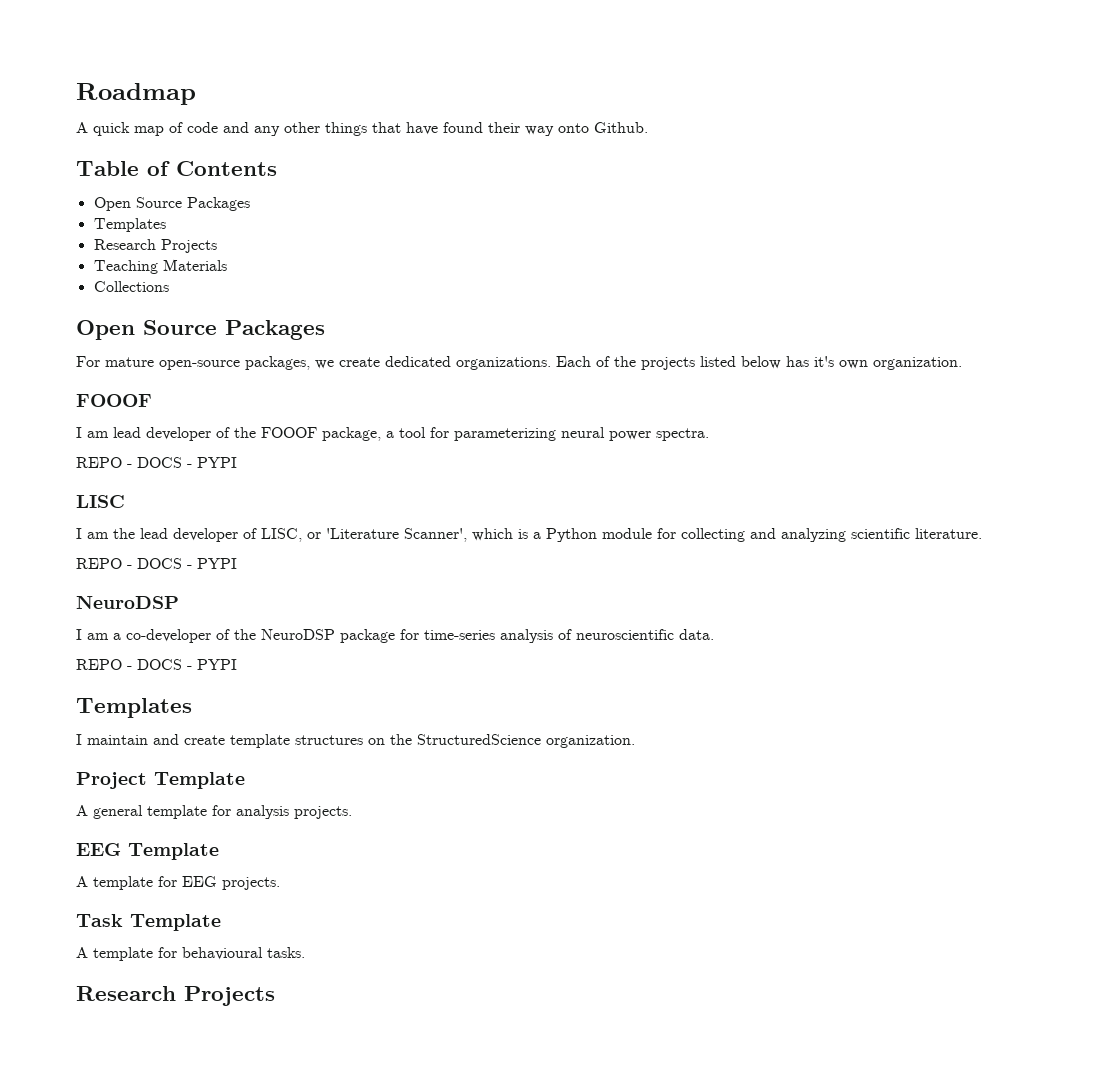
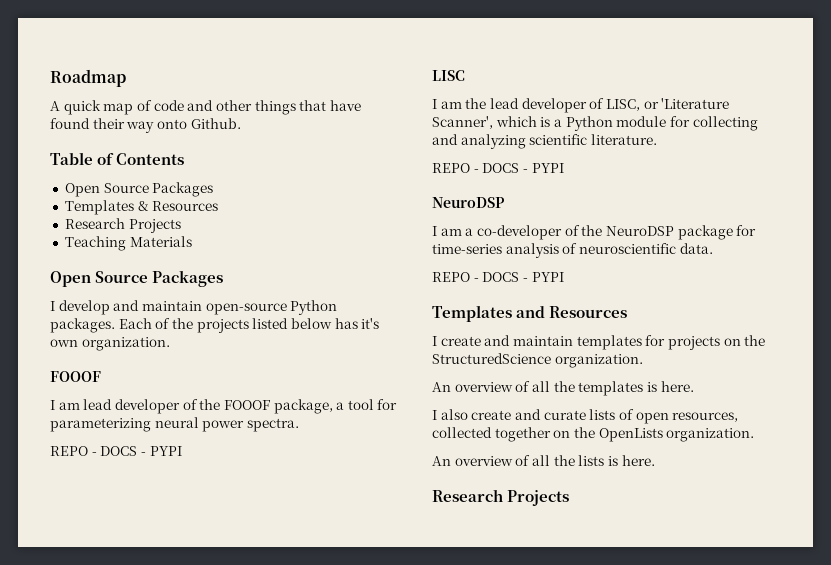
- A quick map of code and any other things that have found their way onto Github.
+ A quick map of code and other things that have found their way onto Github.
  Table of Contents
  Open Source Packages
- Templates
+ Templates & Resources
  Teaching Materials
- Collections
  Open Source Packages
- For mature open-source packages, we create dedicated organizations.
+ I develop and maintain open-source Python packages.
  I am a co-developer of the NeuroDSP package for time-series analysis of neuroscientific data.
  REPO - DOCS - PYPI
- Templates
- I maintain and create template structures on the StructuredScience organization.
- Project Template
- A general template for analysis projects.
- EEG Template
- A template for EEG projects.
- Task Template
- A template for behavioural tasks.
+ Templates and Resources
+ I create and maintain templates for projects on the StructuredScience organization.
+ An overview of all the templates is here.
+ I also create and curate lists of open resources, collected together on the OpenLists organization.
+ An overview of all the lists is here.

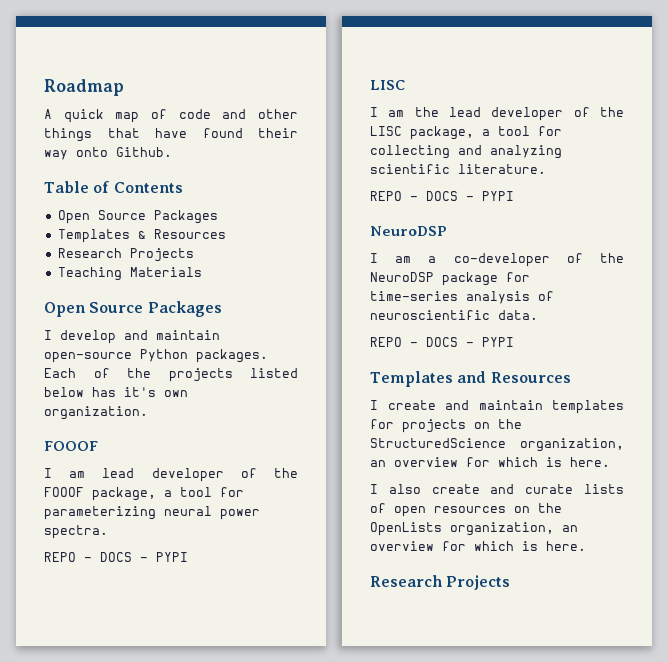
- I am the lead developer of LISC, or 'Literature Scanner', which is a Python module for collecting and analyzing scientific literature.
+ I am the lead developer of the LISC package, a tool for collecting and analyzing scientific literature.
- I create and maintain templates for projects on the StructuredScience organization.
- An overview of all the templates is here.
+ I create and maintain templates for projects on the StructuredScience organization, an overview for which is here.
- I also create and curate lists of open resources, collected together on the OpenLists organization.
- An overview of all the lists is here.
+ I also create and curate lists of open resources on the OpenLists organization, an overview for which is here.

